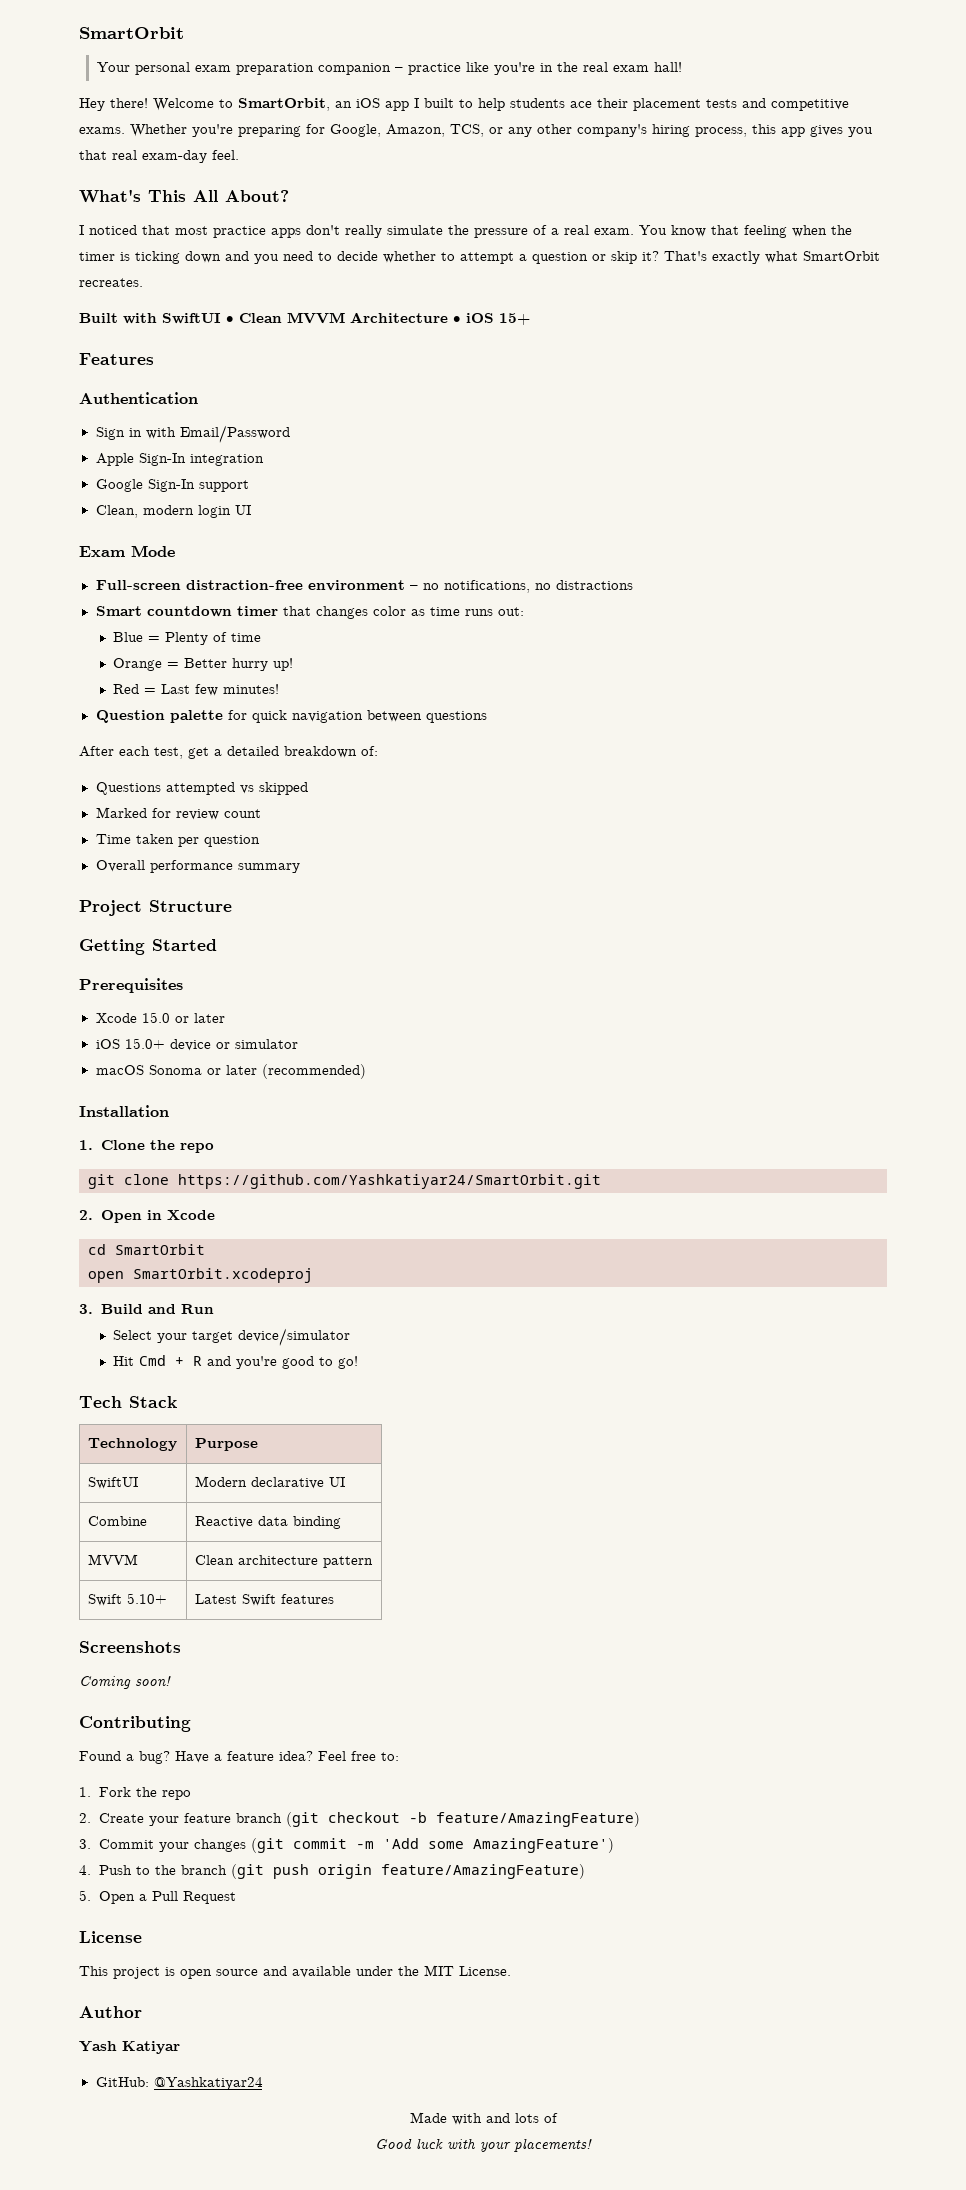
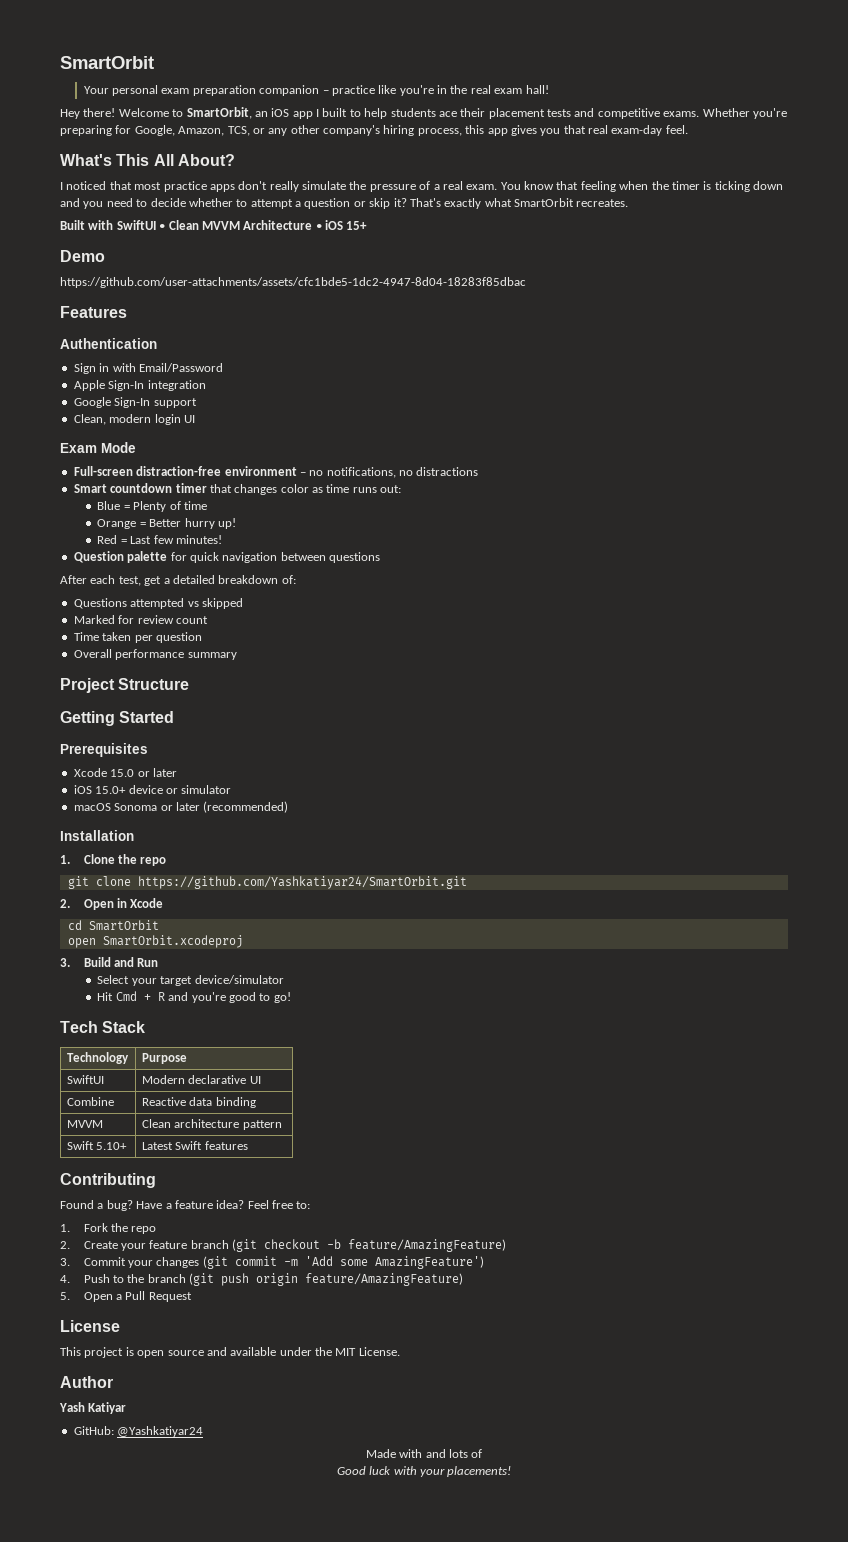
+ Demo
+ https://github.com/user-attachments/assets/cfc1bde5-1dc2-4947-8d04-18283f85dbac
- Screenshots
- Coming soon!

